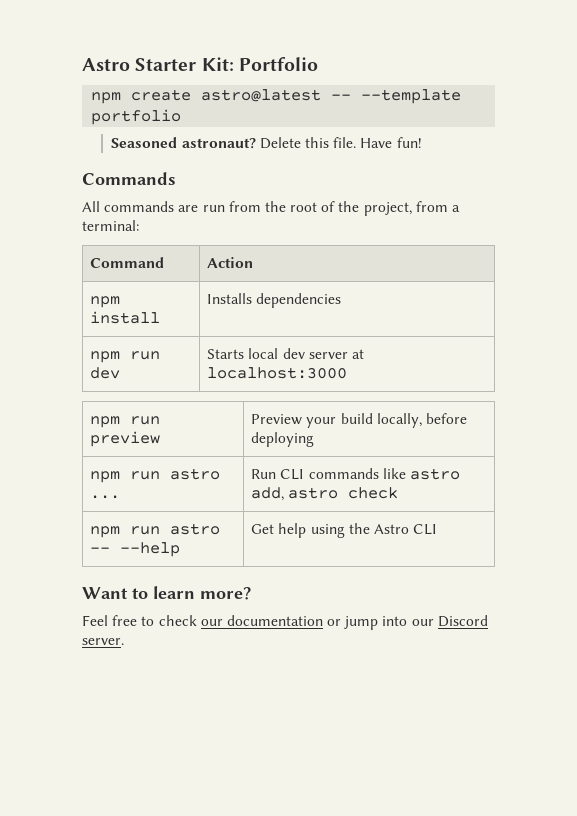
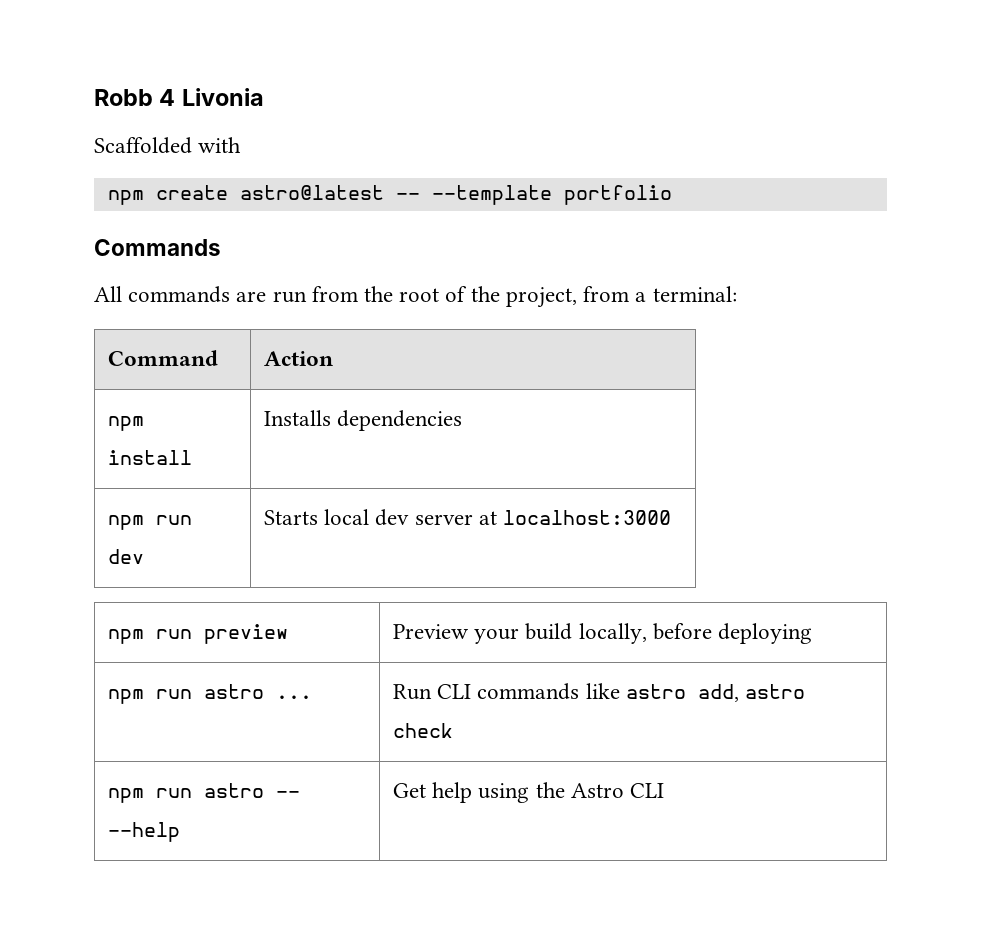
- Astro Starter Kit: Portfolio
+ Robb 4 Livonia
+ Scaffolded with
- Seasoned astronaut? Delete this file. Have fun!
- Want to learn more?
- Feel free to check our documentation or jump into our Discord server.

